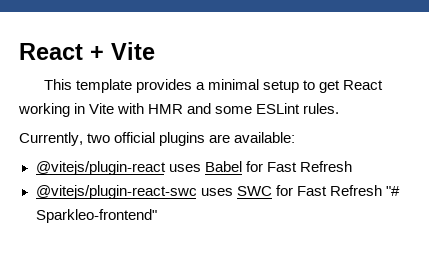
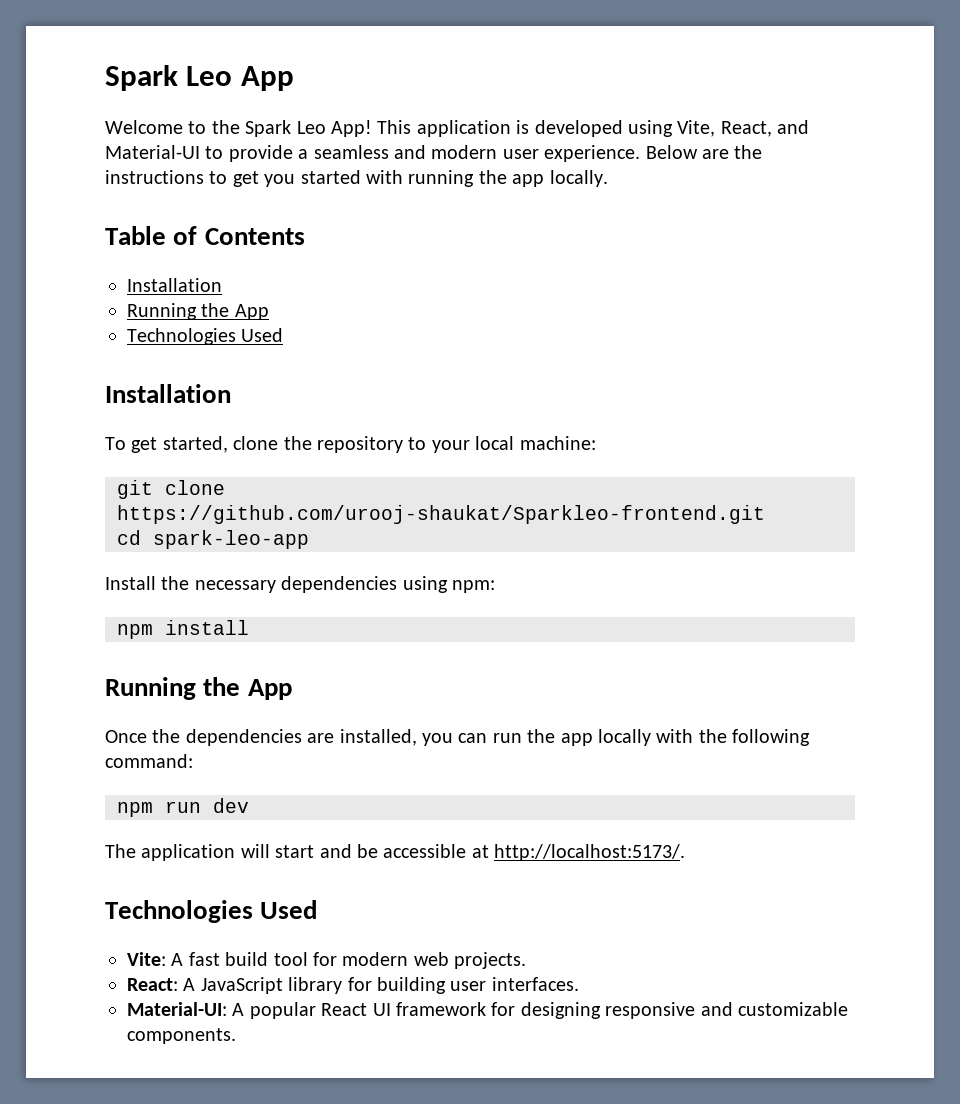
- React + Vite
- This template provides a minimal setup to get React working in Vite with HMR and some ESLint rules.
- Currently, two official plugins are available:
- @vitejs/plugin-react uses Babel for Fast Refresh
- @vitejs/plugin-react-swc uses SWC for Fast Refresh "# Sparkleo-frontend"
+ Spark Leo App
+ Welcome to the Spark Leo App! This application is developed using Vite, React, and Material-UI to provide a seamless and modern user experience. Below are the instructions to get you started with running the app locally.
+ Table of Contents
+ Installation
+ Running the App
+ Technologies Used
+ Installation
+ To get started, clone the repository to your local machine:
+ git clone https://github.com/urooj-shaukat/Sparkleo-frontend.git
+ cd spark-leo-app
+ Install the necessary dependencies using npm:
+ npm install
+ Running the App
+ Once the dependencies are installed, you can run the app locally with the following command:
+ npm run dev
+ The application will start and be accessible at http://localhost:5173/.
+ Technologies Used
+ Vite: A fast build tool for modern web projects.
+ React: A JavaScript library for building user interfaces.
+ Material-UI: A popular React UI framework for designing responsive and customizable components.

